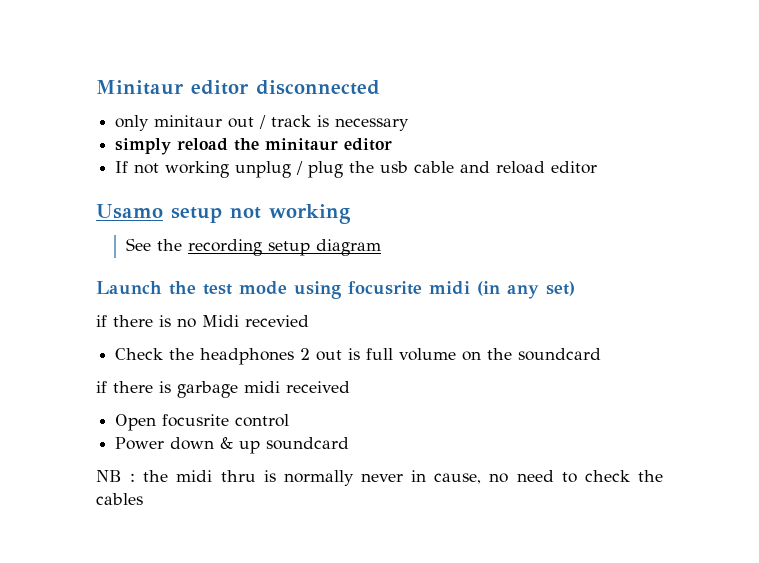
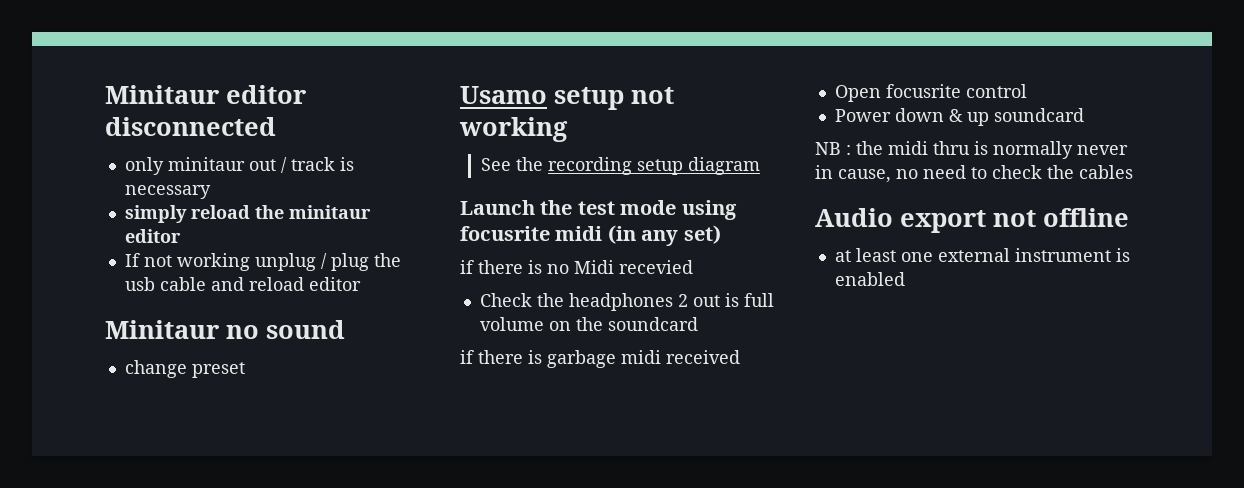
+ Minitaur no sound
+ change preset
+ Audio export not offline
+ at least one external instrument is enabled

